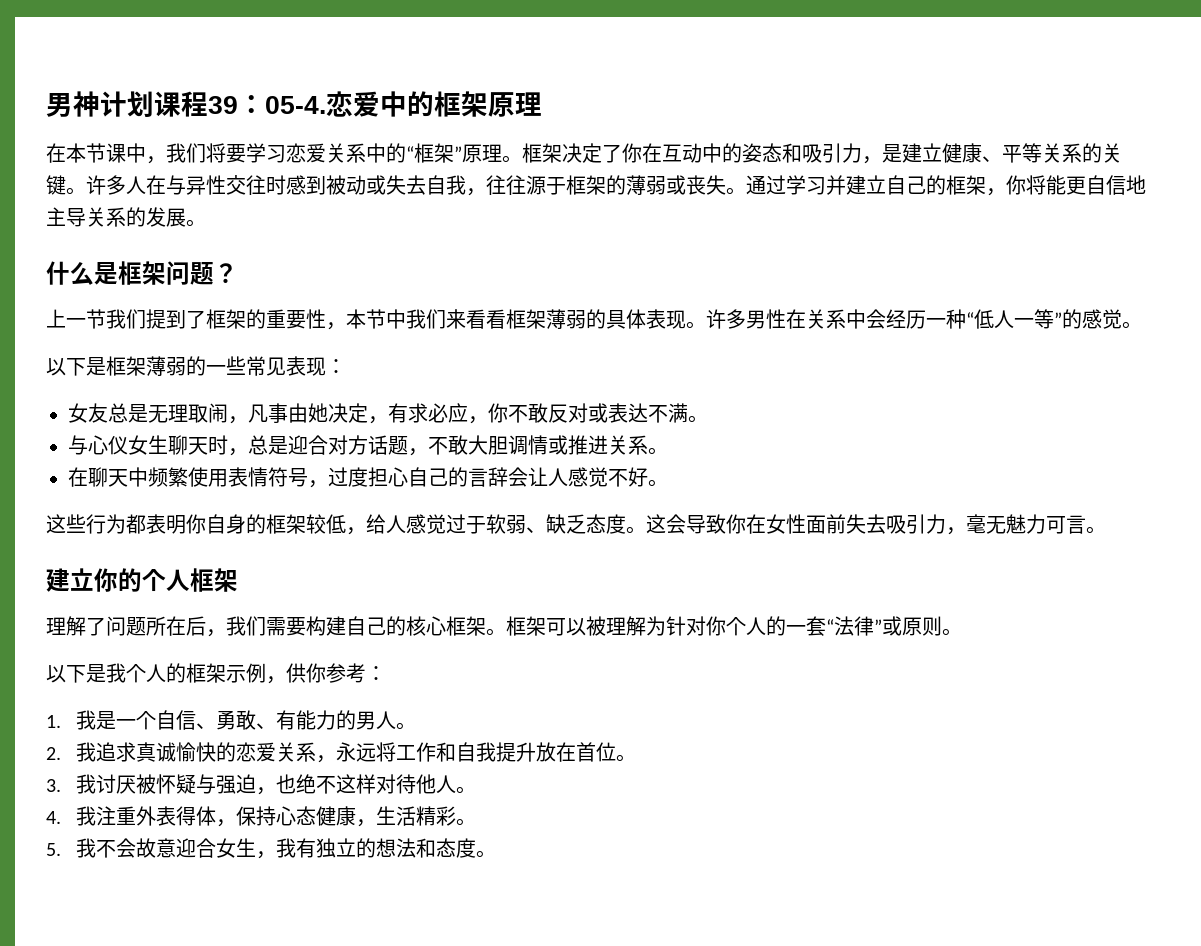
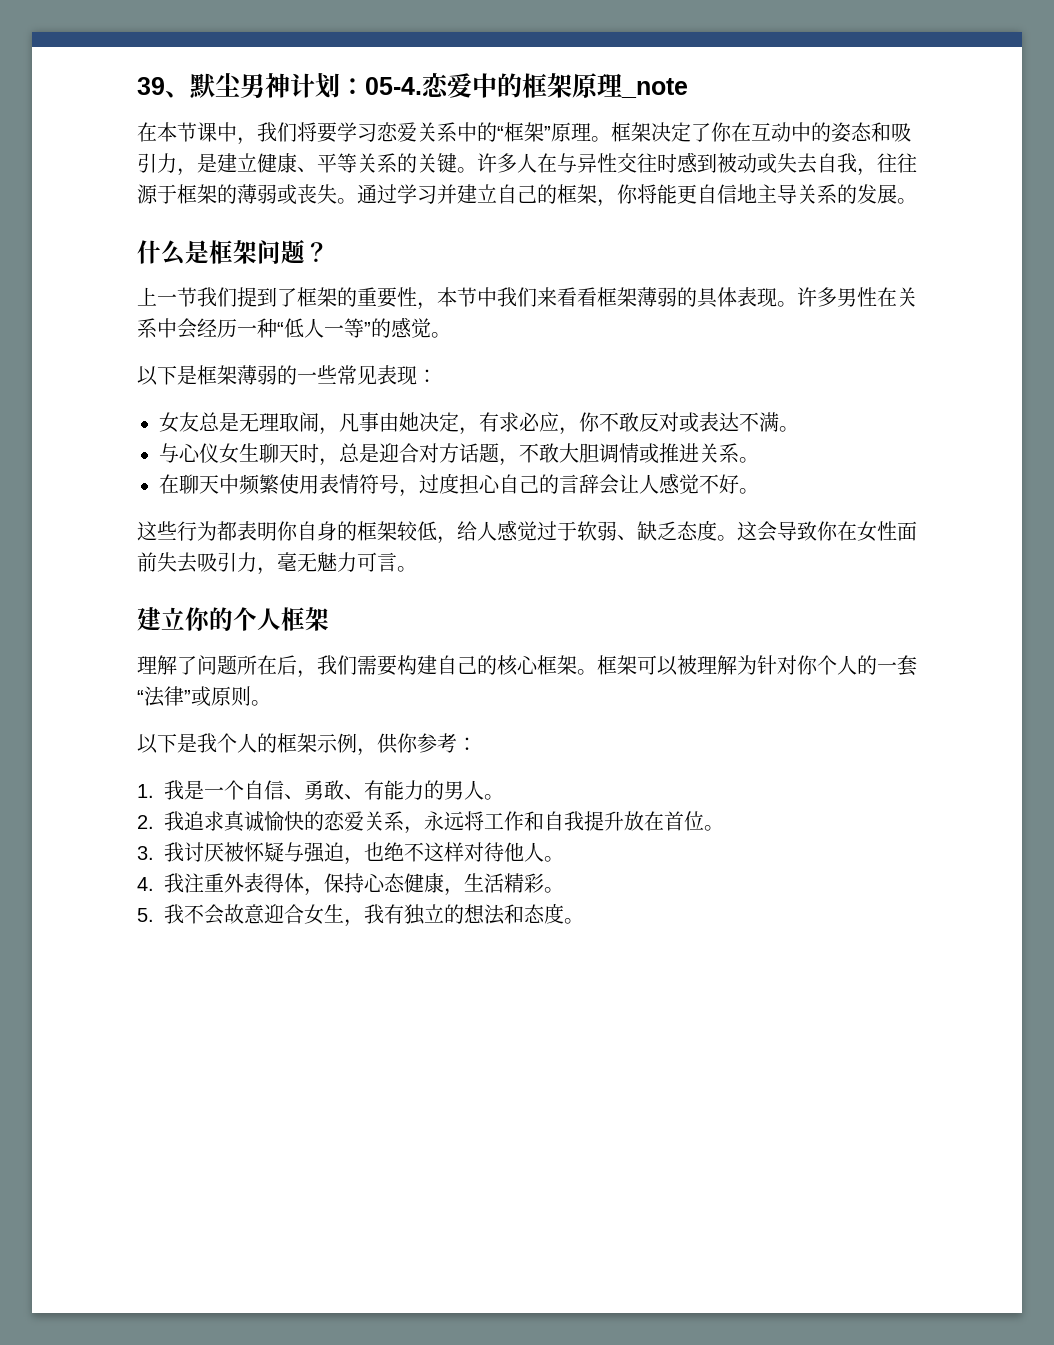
- 男神计划课程39：05-4.
+ 39、默尘男神计划：05-4.
- 恋爱中的框架原理
+ 恋爱中的框架原理_note

